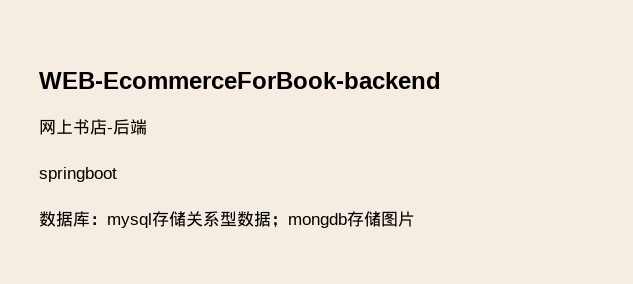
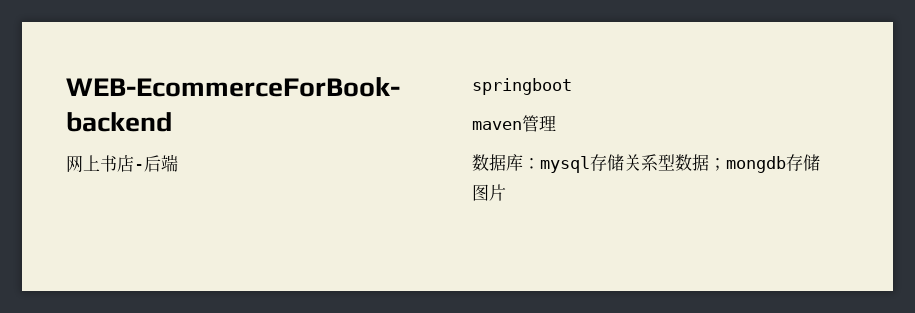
+ maven管理

